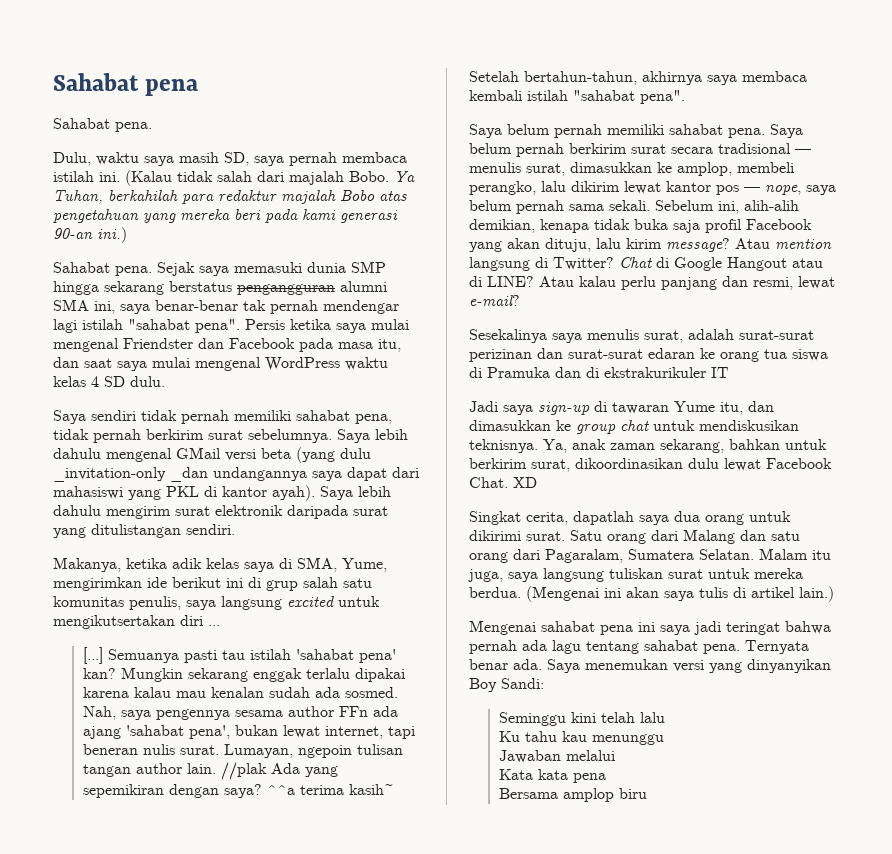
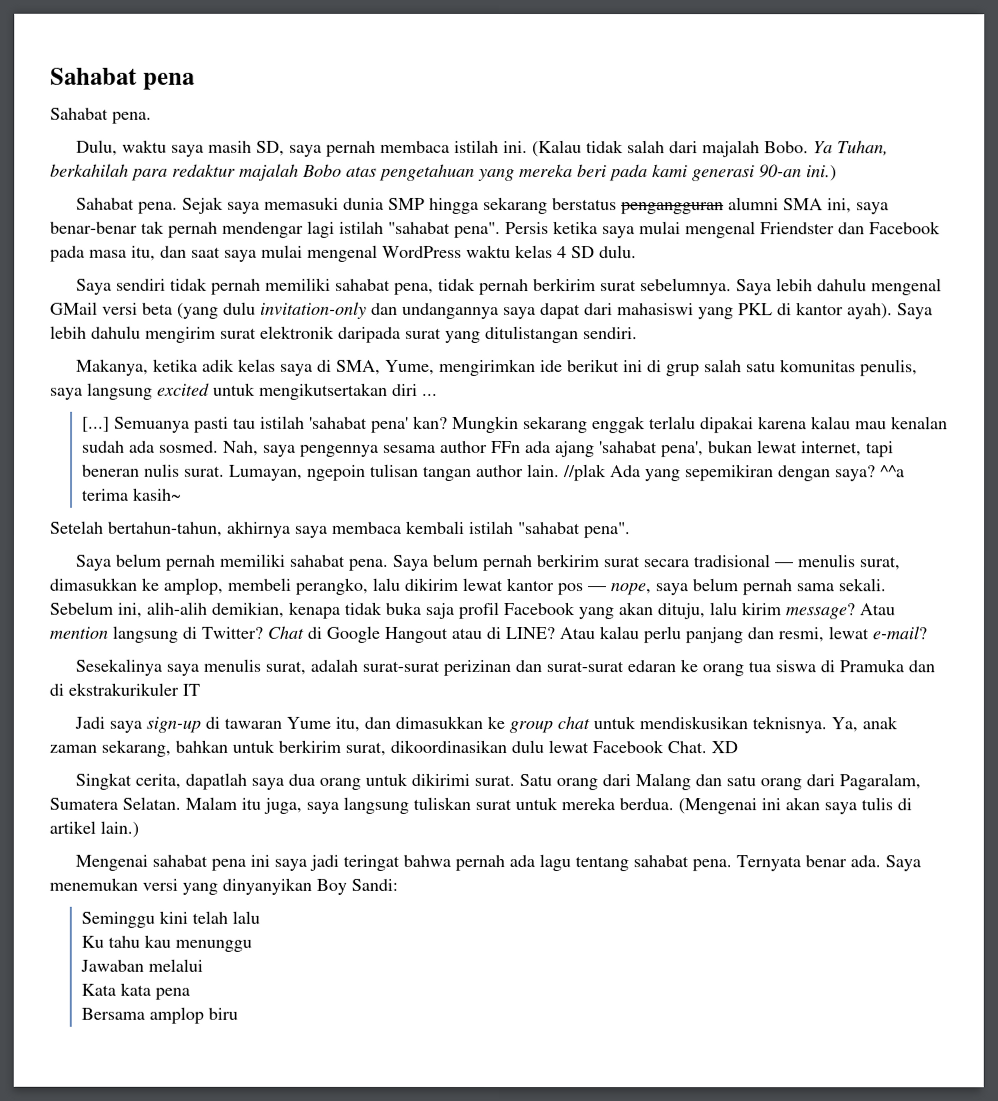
- Saya lebih dahulu mengenal GMail versi beta (yang dulu _invitation-only _dan undangannya saya dapat dari mahasiswi yang PKL di kantor ayah).
+ Saya lebih dahulu mengenal GMail versi beta (yang dulu invitation-only dan undangannya saya dapat dari mahasiswi yang PKL di kantor ayah).

